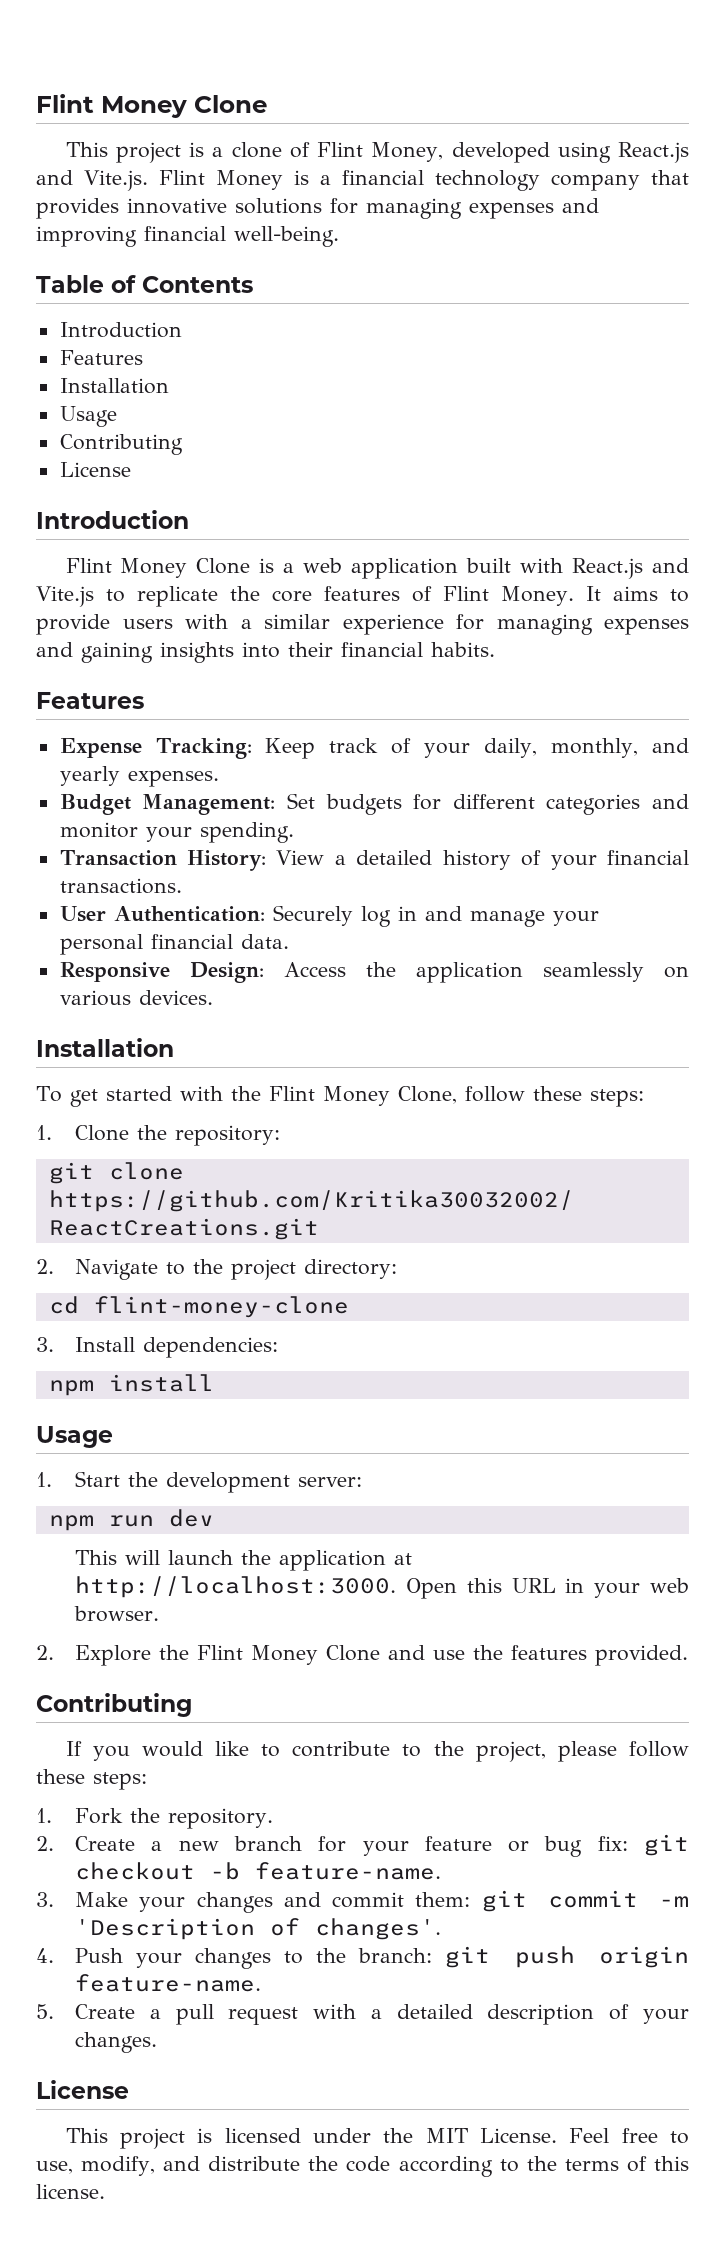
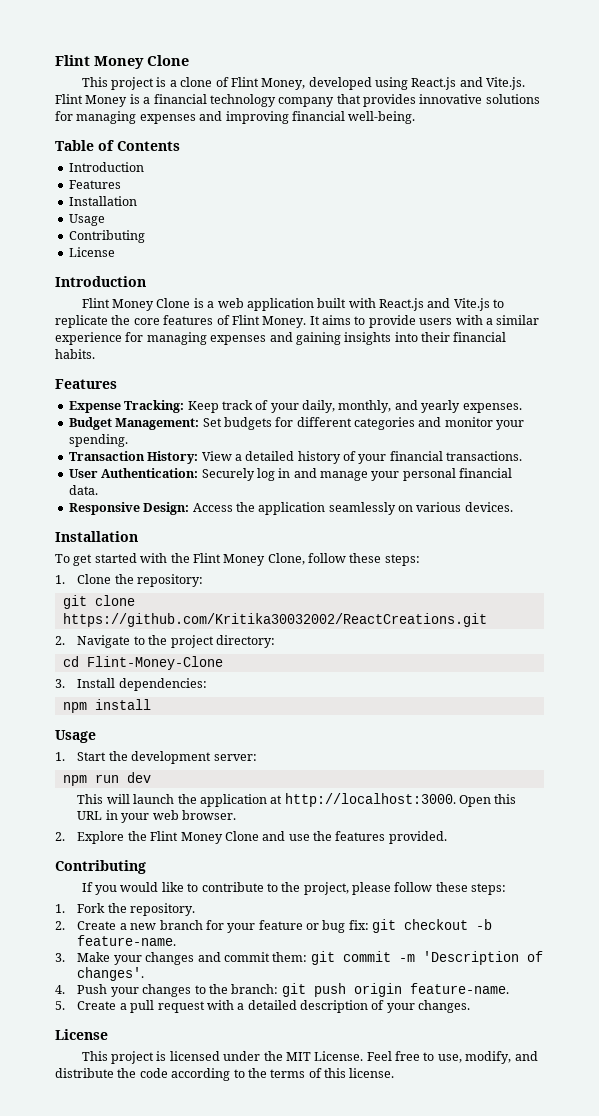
- cd flint-money-clone
+ cd Flint-Money-Clone

